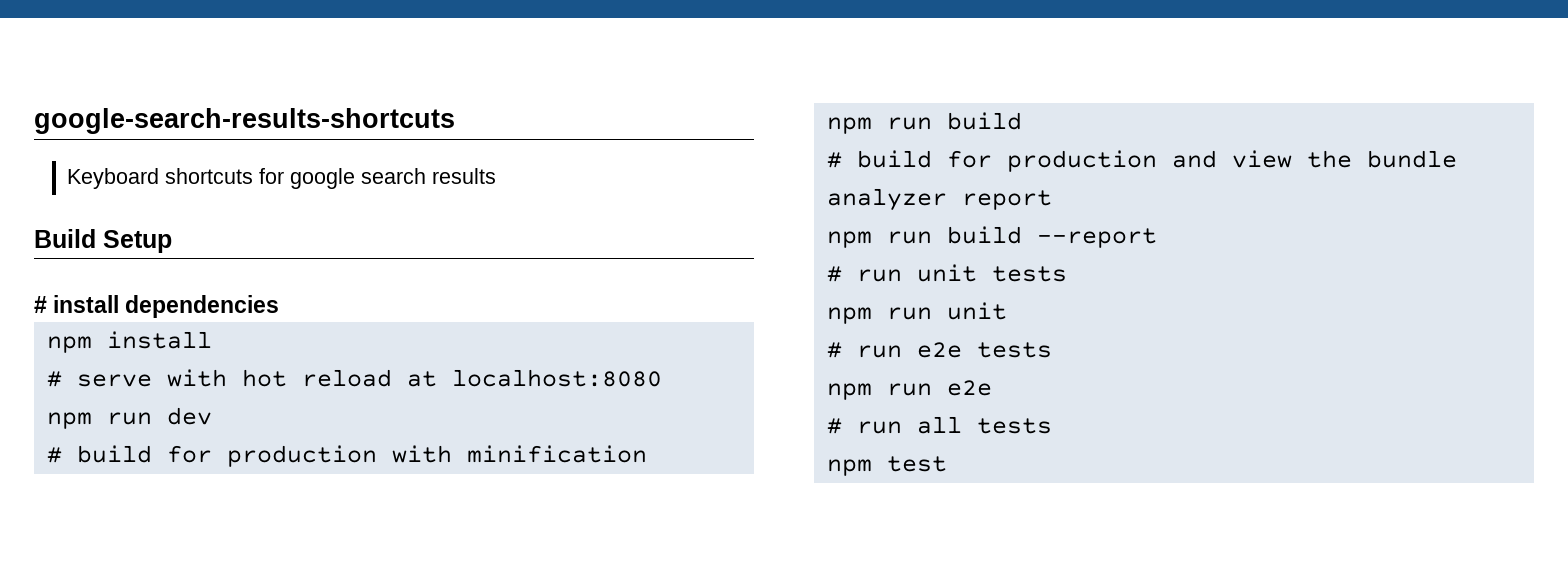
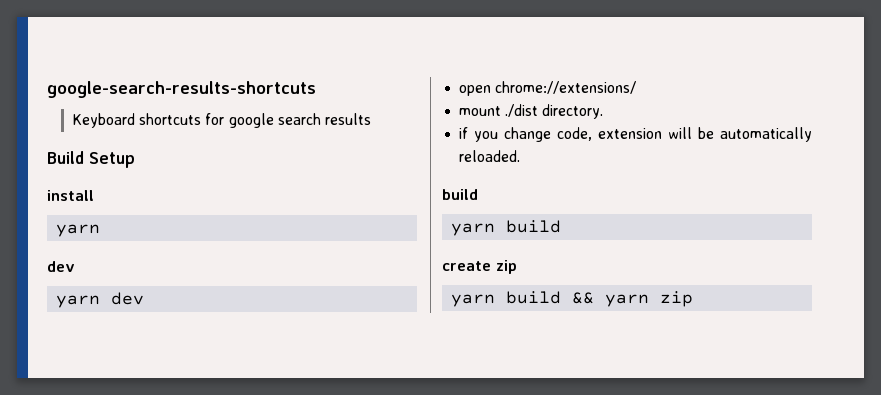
- # install dependencies
- npm install
- # serve with hot reload at localhost:8080
- npm run dev
- # build for production with minification
- npm run build
- # build for production and view the bundle analyzer report
- npm run build --report
- # run unit tests
- npm run unit
- # run e2e tests
- npm run e2e
- # run all tests
- npm test
+ install
+ yarn
+ dev
+ yarn dev
+ open chrome://extensions/
+ mount ./dist directory.
+ if you change code, extension will be automatically reloaded.
+ build
+ yarn build
+ create zip
+ yarn build && yarn zip

